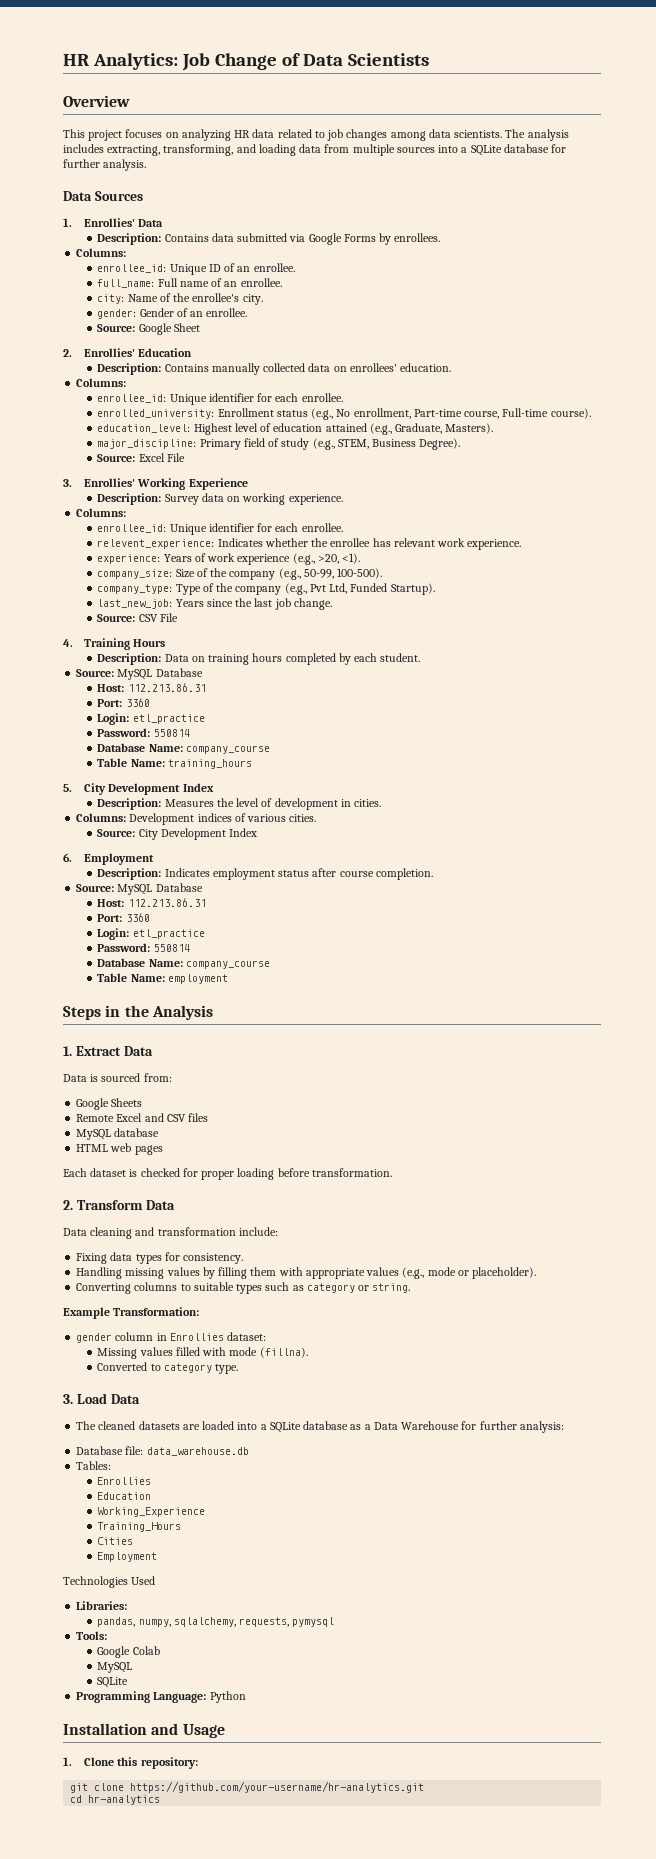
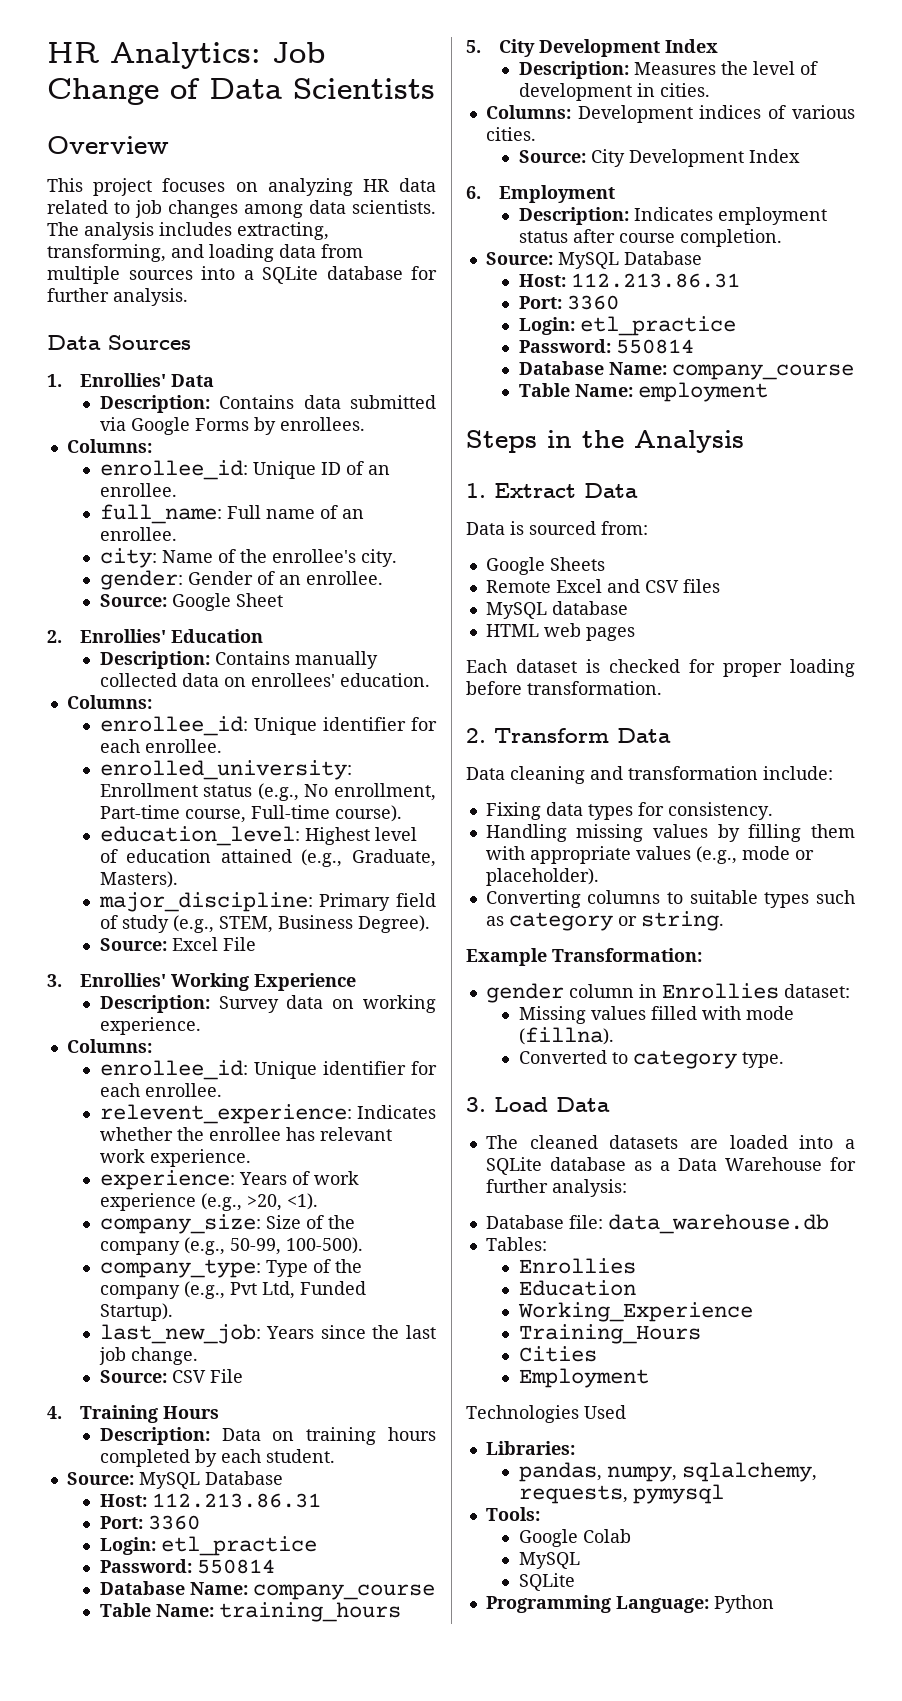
- Installation and Usage
- 1. Clone this repository:
- git clone https://github.com/your-username/hr-analytics.git
- cd hr-analytics

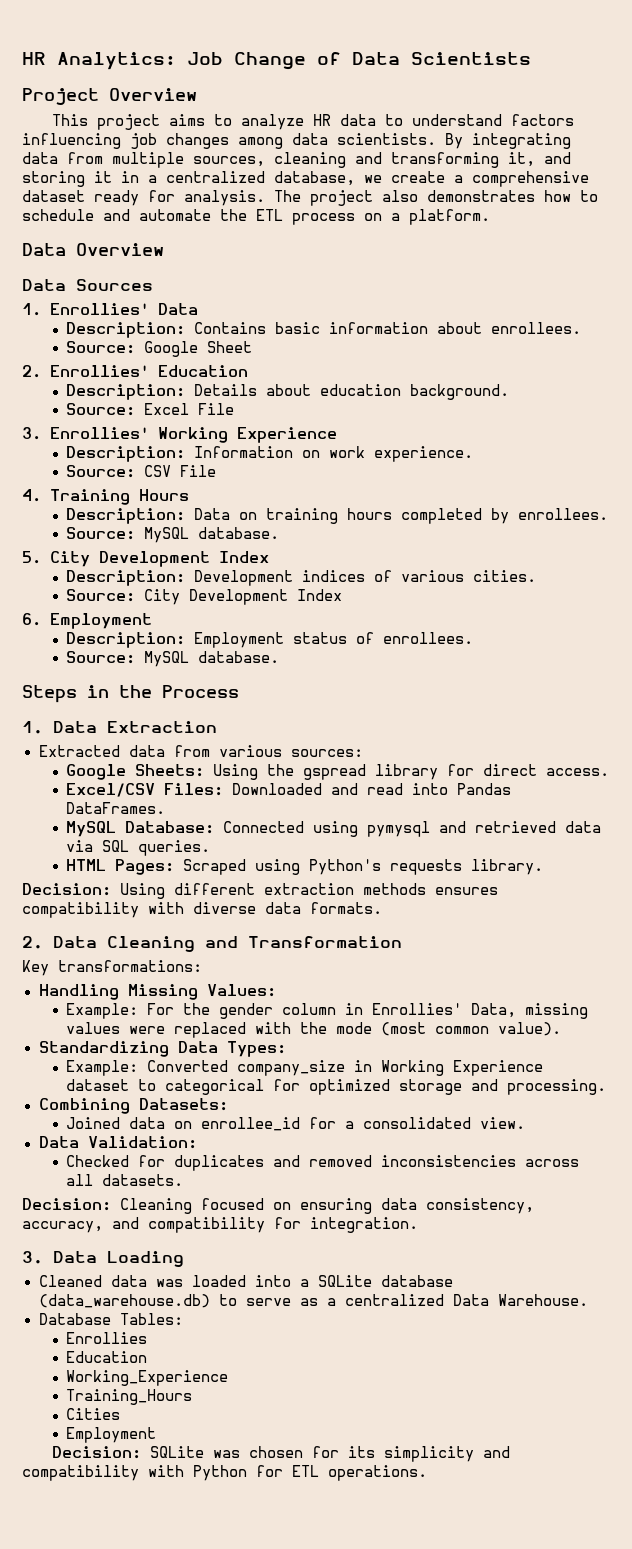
- Overview
+ Project Overview
- This project focuses on analyzing HR data related to job changes among data scientists.
+ This project aims to analyze HR data to understand factors influencing job changes among data scientists.
- The analysis includes extracting, transforming, and loading data from multiple sources into a SQLite database for further analysis.
+ By integrating data from multiple sources, cleaning and transforming it, and storing it in a centralized database, we create a comprehensive dataset ready for analysis. The project also demonstrates how to schedule and automate the ETL process on a platform.
+ Data Overview
- Description: Contains data submitted via Google Forms by enrollees.
- Columns:
- enrollee_id: Unique ID of an enrollee.
- full_name: Full name of an enrollee.
- city: Name of the enrollee's city.
- gender: Gender of an enrollee.
+ Description: Contains basic information about enrollees.
- Description: Contains manually collected data on enrollees' education.
- Columns:
- enrollee_id: Unique identifier for each enrollee.
- enrolled_university: Enrollment status (e.g., No enrollment, Part-time course, Full-time course).
- education_level: Highest level of education attained (e.g., Graduate, Masters).
- major_discipline: Primary field of study (e.g., STEM, Business Degree).
+ Description: Details about education background.
- Description: Survey data on working experience.
- Columns:
- enrollee_id: Unique identifier for each enrollee.
- relevent_experience: Indicates whether the enrollee has relevant work experience.
- experience: Years of work experience (e.g., >20, <1).
- company_size: Size of the company (e.g., 50-99, 100-500).
- company_type: Type of the company (e.g., Pvt Ltd, Funded Startup).
- last_new_job: Years since the last job change.
+ Description: Information on work experience.
- Description: Data on training hours completed by each student.
- Source: MySQL Database
- Host: 112.213.86.31
- Port: 3360
- Login: etl_practice
- Password: 550814
- Database Name: company_course
- Table Name: training_hours
+ Description: Data on training hours completed by enrollees.
+ Source: MySQL database.
- Description: Measures the level of development in cities.
- Columns: Development indices of various cities.
+ Description: Development indices of various cities.
- Description: Indicates employment status after course completion.
- Source: MySQL Database
- Host: 112.213.86.31
- Port: 3360
- Login: etl_practice
- Password: 550814
- Database Name: company_course
- Table Name: employment
+ Description: Employment status of enrollees.
+ Source: MySQL database.
- Steps in the Analysis
- 1. Extract Data
- Data is sourced from:
- Google Sheets
- Remote Excel and CSV files
- MySQL database
- HTML web pages
- Each dataset is checked for proper loading before transformation.
- 2. Transform Data
- Data cleaning and transformation include:
- Fixing data types for consistency.
- Handling missing values by filling them with appropriate values (e.g., mode or placeholder).
- Converting columns to suitable types such as category or string.
- Example Transformation:
- gender column in Enrollies dataset:
- Missing values filled with mode (fillna).
- Converted to category type.
- 3. Load Data
- The cleaned datasets are loaded into a SQLite database as a Data Warehouse for further analysis:
- Database file: data_warehouse.db
- Tables:
+ Steps in the Process
+ 1. Data Extraction
+ Extracted data from various sources:
+ Google Sheets: Using the gspread library for direct access.
+ Excel/CSV Files: Downloaded and read into Pandas DataFrames.
+ MySQL Database: Connected using pymysql and retrieved data via SQL queries.
+ HTML Pages: Scraped using Python's requests library.
+ Decision: Using different extraction methods ensures compatibility with diverse data formats.
+ 2. Data Cleaning and Transformation
+ Key transformations:
+ Handling Missing Values:
+ Example: For the gender column in Enrollies' Data, missing values were replaced with the mode (most common value).
+ Standardizing Data Types:
+ Example: Converted company_size in Working Experience dataset to categorical for optimized storage and processing.
+ Combining Datasets:
+ Joined data on enrollee_id for a consolidated view.
+ Data Validation:
+ Checked for duplicates and removed inconsistencies across all datasets.
+ Decision: Cleaning focused on ensuring data consistency, accuracy, and compatibility for integration.
+ 3. Data Loading
+ Cleaned data was loaded into a SQLite database (data_warehouse.db) to serve as a centralized Data Warehouse.
+ Database Tables:
- Technologies Used
- Libraries:
- pandas, numpy, sqlalchemy, requests, pymysql
- Tools:
- Google Colab
- MySQL
- SQLite
- Programming Language: Python
+ Decision: SQLite was chosen for its simplicity and compatibility with Python for ETL operations.

